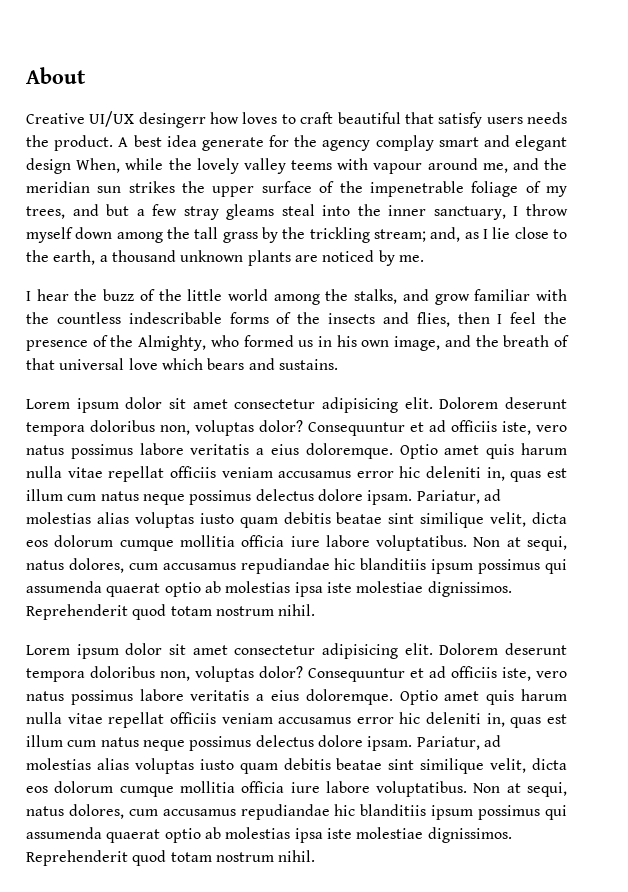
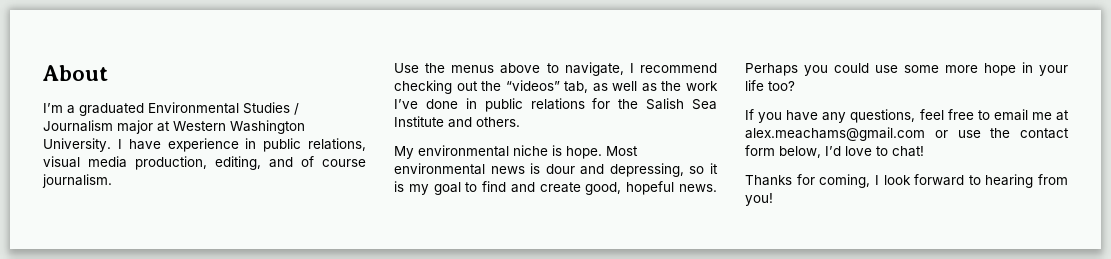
- Creative UI/UX desingerr how loves to craft beautiful that satisfy users needs the product. A best idea generate for the agency complay smart and elegant design When, while the lovely valley teems with vapour around me, and the meridian sun strikes the upper surface of the impenetrable foliage of my trees, and but a few stray gleams steal into the inner sanctuary, I throw myself down among the tall grass by the trickling stream; and, as I lie close to the earth, a thousand unknown plants are noticed by me.
- I hear the buzz of the little world among the stalks, and grow familiar with the countless indescribable forms of the insects and flies, then I feel the presence of the Almighty, who formed us in his own image, and the breath of that universal love which bears and sustains.
- Lorem ipsum dolor sit amet consectetur adipisicing elit. Dolorem deserunt tempora doloribus non, voluptas dolor? Consequuntur et ad officiis iste, vero natus possimus labore veritatis a eius doloremque. Optio amet quis harum nulla vitae repellat officiis veniam accusamus error hic deleniti in, quas est illum cum natus neque possimus delectus dolore ipsam. Pariatur, ad molestias alias voluptas iusto quam debitis beatae sint similique velit, dicta eos dolorum cumque mollitia officia iure labore voluptatibus. Non at sequi, natus dolores, cum accusamus repudiandae hic blanditiis ipsum possimus qui assumenda quaerat optio ab molestias ipsa iste molestiae dignissimos. Reprehenderit quod totam nostrum nihil.
- Lorem ipsum dolor sit amet consectetur adipisicing elit. Dolorem deserunt tempora doloribus non, voluptas dolor? Consequuntur et ad officiis iste, vero natus possimus labore veritatis a eius doloremque. Optio amet quis harum nulla vitae repellat officiis veniam accusamus error hic deleniti in, quas est illum cum natus neque possimus delectus dolore ipsam. Pariatur, ad molestias alias voluptas iusto quam debitis beatae sint similique velit, dicta eos dolorum cumque mollitia officia iure labore voluptatibus. Non at sequi, natus dolores, cum accusamus repudiandae hic blanditiis ipsum possimus qui assumenda quaerat optio ab molestias ipsa iste molestiae dignissimos. Reprehenderit quod totam nostrum nihil.
+ I’m a graduated Environmental Studies / Journalism major at Western Washington University. I have experience in public relations, visual media production, editing, and of course journalism.
+ Use the menus above to navigate, I recommend checking out the “videos” tab, as well as the work I’ve done in public relations for the Salish Sea Institute and others.
+ My environmental niche is hope. Most environmental news is dour and depressing, so it is my goal to find and create good, hopeful news. Perhaps you could use some more hope in your life too?
+ If you have any questions, feel free to email me at alex.meachams@gmail.com or use the contact form below, I’d love to chat!
+ Thanks for coming, I look forward to hearing from you!

